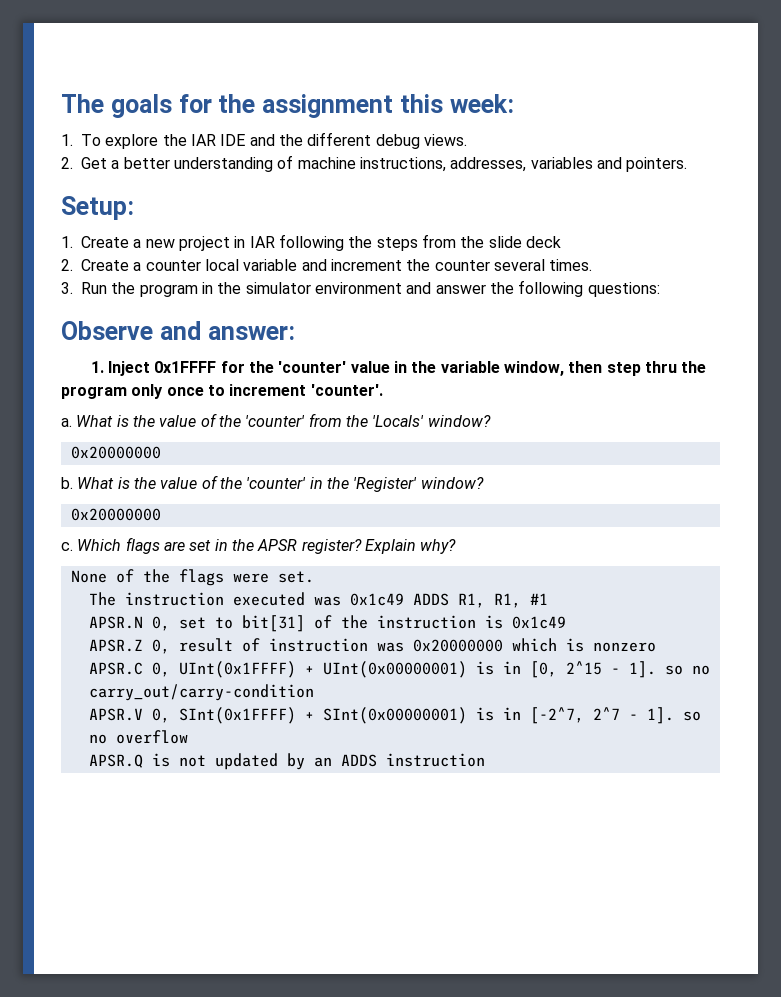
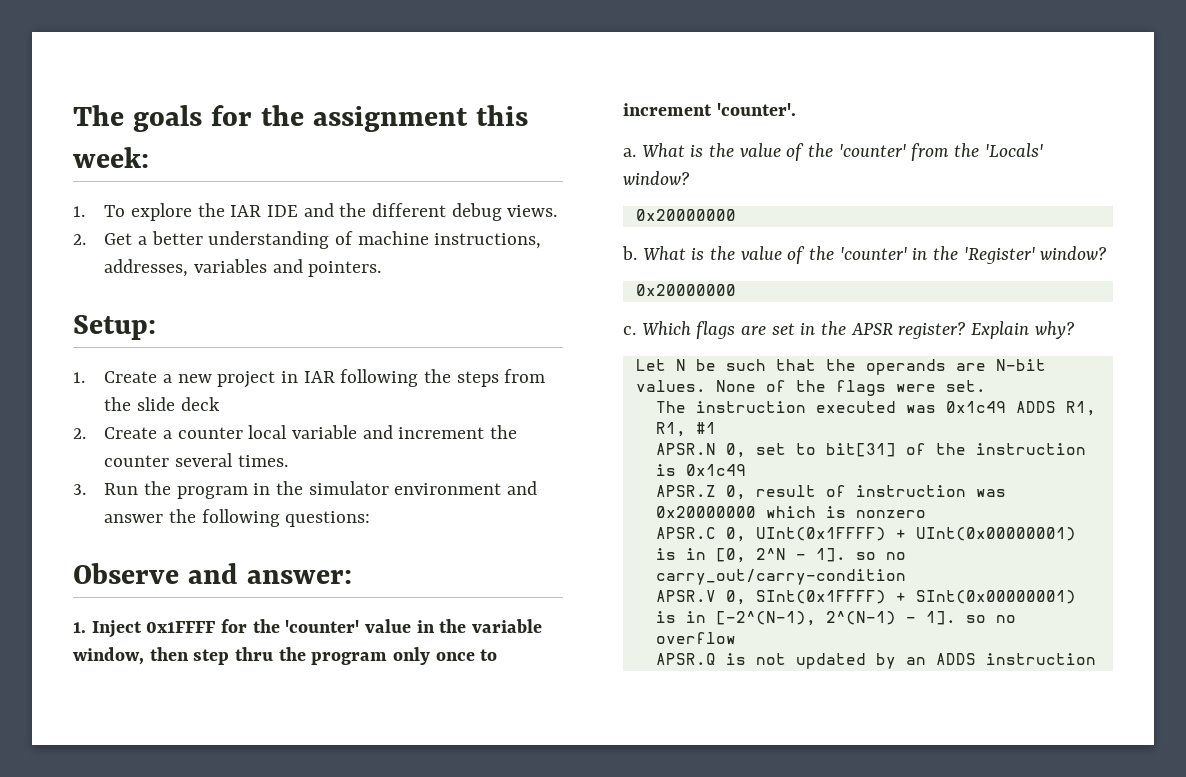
+ Let N be such that the operands are N-bit values.
- APSR.C 0, UInt(0x1FFFF) + UInt(0x00000001) is in [0, 2^15 - 1]. so no carry_out/carry-condition
+ APSR.C 0, UInt(0x1FFFF) + UInt(0x00000001) is in [0, 2^N - 1]. so no carry_out/carry-condition
- APSR.V 0, SInt(0x1FFFF) + SInt(0x00000001) is in [-2^7, 2^7 - 1]. so no overflow
+ APSR.V 0, SInt(0x1FFFF) + SInt(0x00000001) is in [-2^(N-1), 2^(N-1) - 1]. so no overflow

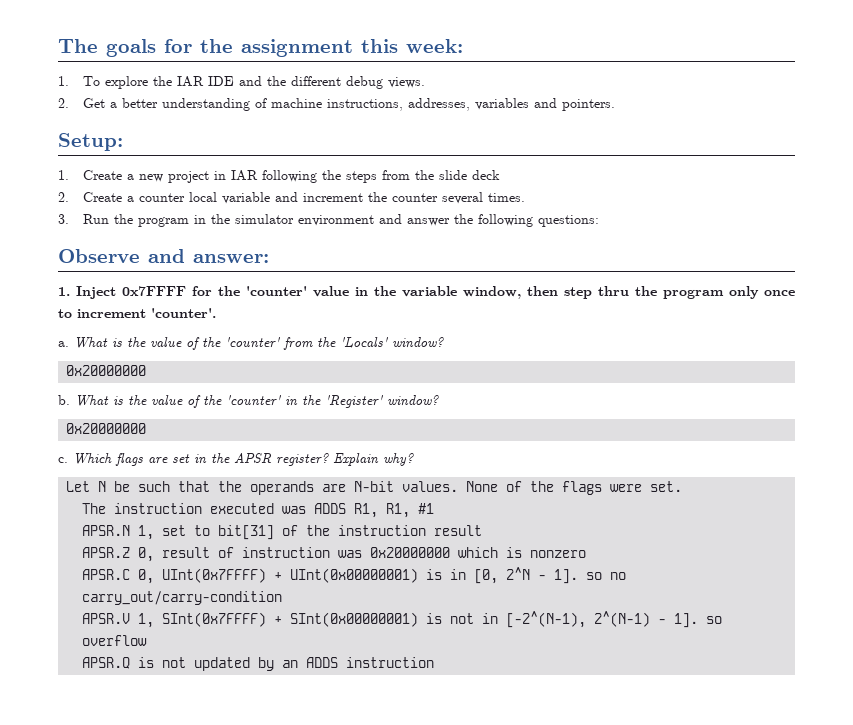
- 1. Inject 0x1FFFF for the 'counter' value in the variable window, then step thru the program only once to increment 'counter'.
+ 1. Inject 0x7FFFF for the 'counter' value in the variable window, then step thru the program only once to increment 'counter'.
- The instruction executed was 0x1c49 ADDS R1, R1, #1
+ The instruction executed was ADDS R1, R1, #1
- APSR.N 0, set to bit[31] of the instruction is 0x1c49
+ APSR.N 1, set to bit[31] of the instruction result
- APSR.C 0, UInt(0x1FFFF) + UInt(0x00000001) is in [0, 2^N - 1]. so no carry_out/carry-condition
+ APSR.C 0, UInt(0x7FFFF) + UInt(0x00000001) is in [0, 2^N - 1]. so no carry_out/carry-condition
- APSR.V 0, SInt(0x1FFFF) + SInt(0x00000001) is in [-2^(N-1), 2^(N-1) - 1]. so no overflow
+ APSR.V 1, SInt(0x7FFFF) + SInt(0x00000001) is not in [-2^(N-1), 2^(N-1) - 1]. so overflow

